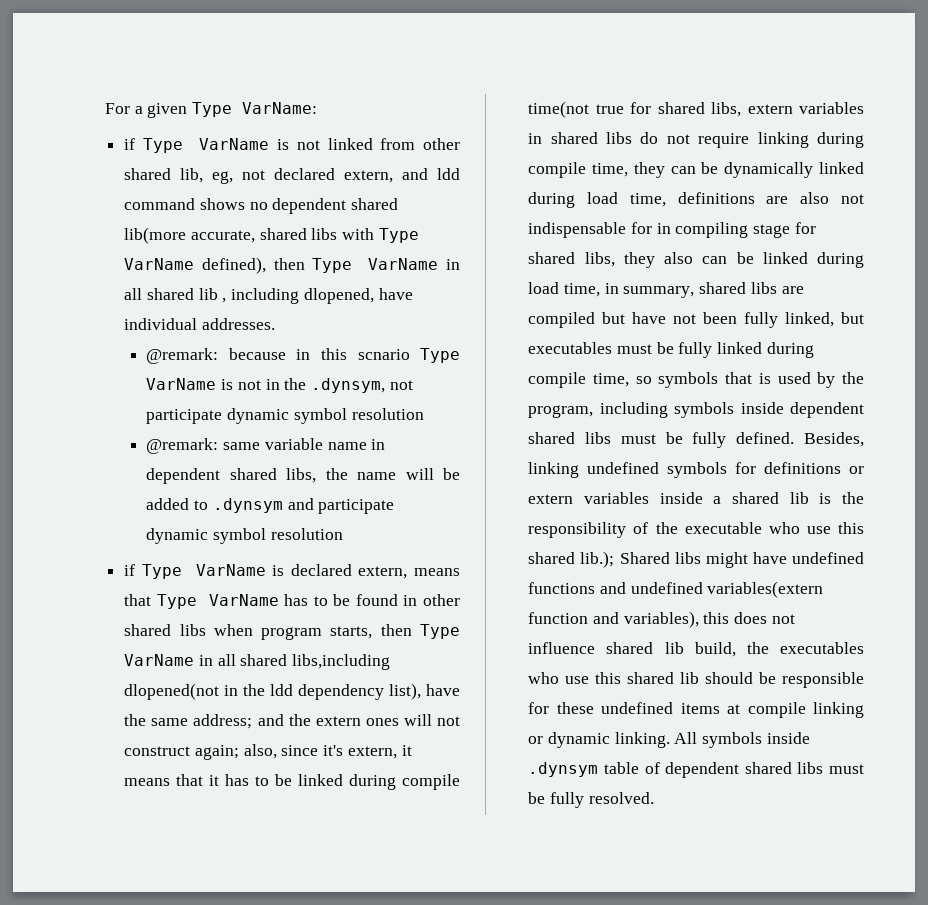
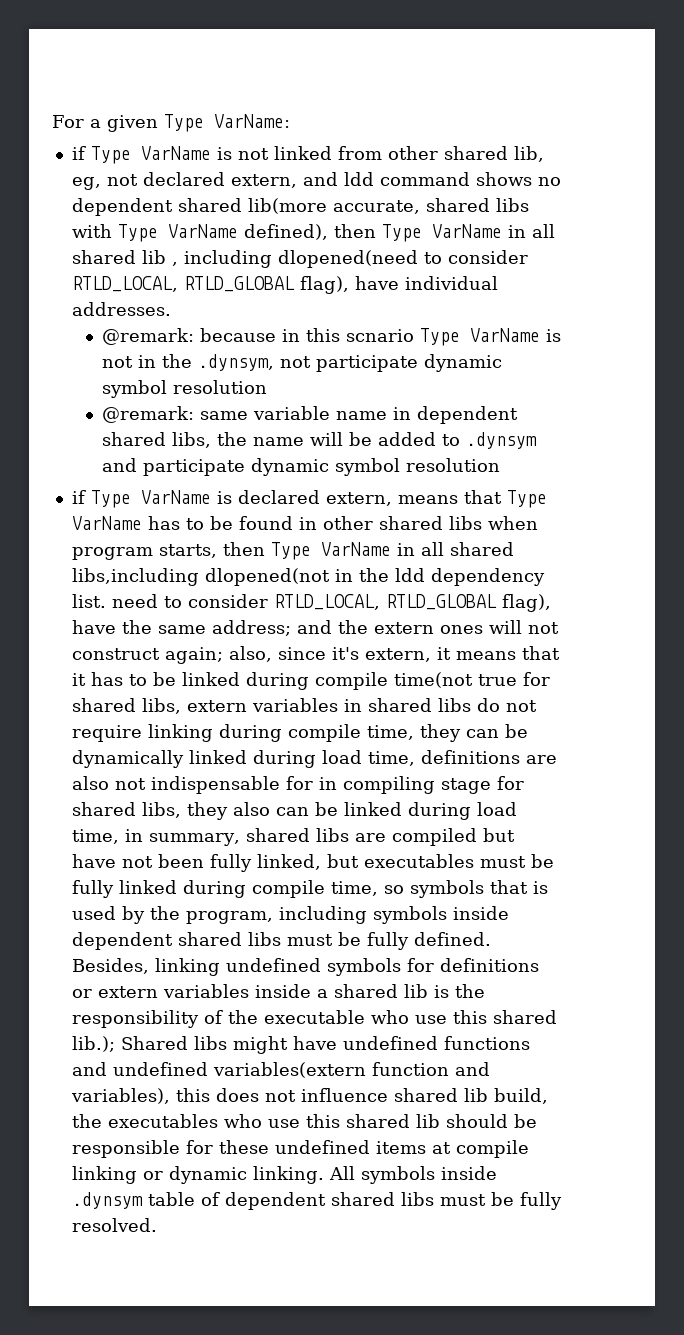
- if Type VarName is not linked from other shared lib, eg, not declared extern, and ldd command shows no dependent shared lib(more accurate, shared libs with Type VarName defined), then Type VarName in all shared lib , including dlopened, have individual addresses.
+ if Type VarName is not linked from other shared lib, eg, not declared extern, and ldd command shows no dependent shared lib(more accurate, shared libs with Type VarName defined), then Type VarName in all shared lib , including dlopened(need to consider RTLD_LOCAL, RTLD_GLOBAL flag), have individual addresses.
- if Type VarName is declared extern, means that Type VarName has to be found in other shared libs when program starts, then Type VarName in all shared libs,including dlopened(not in the ldd dependency list), have the same address;
+ if Type VarName is declared extern, means that Type VarName has to be found in other shared libs when program starts, then Type VarName in all shared libs,including dlopened(not in the ldd dependency list. need to consider RTLD_LOCAL, RTLD_GLOBAL flag), have the same address;

